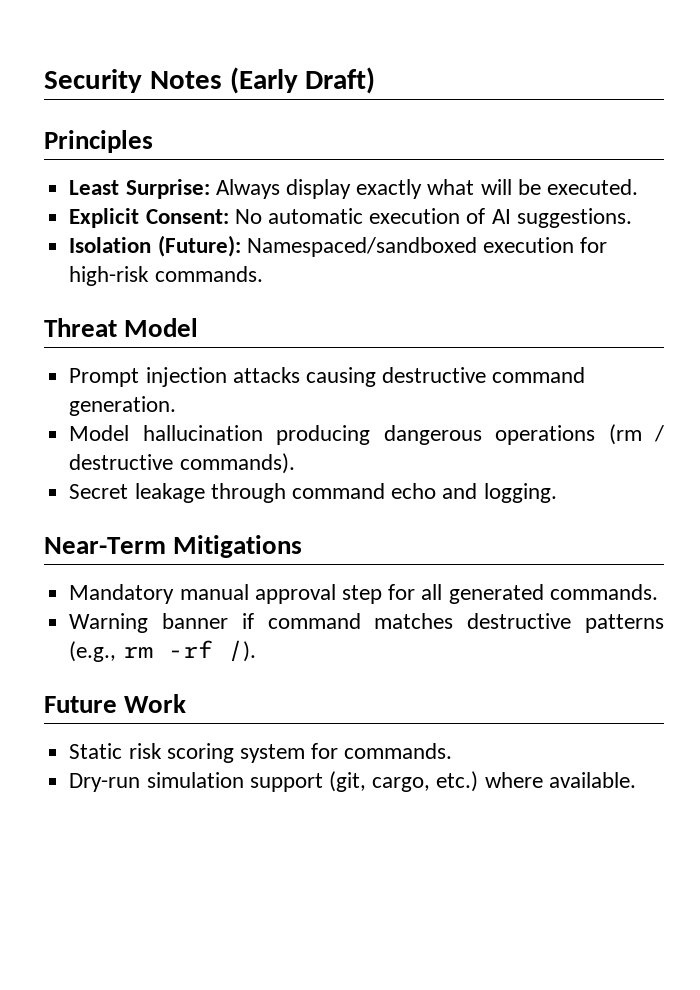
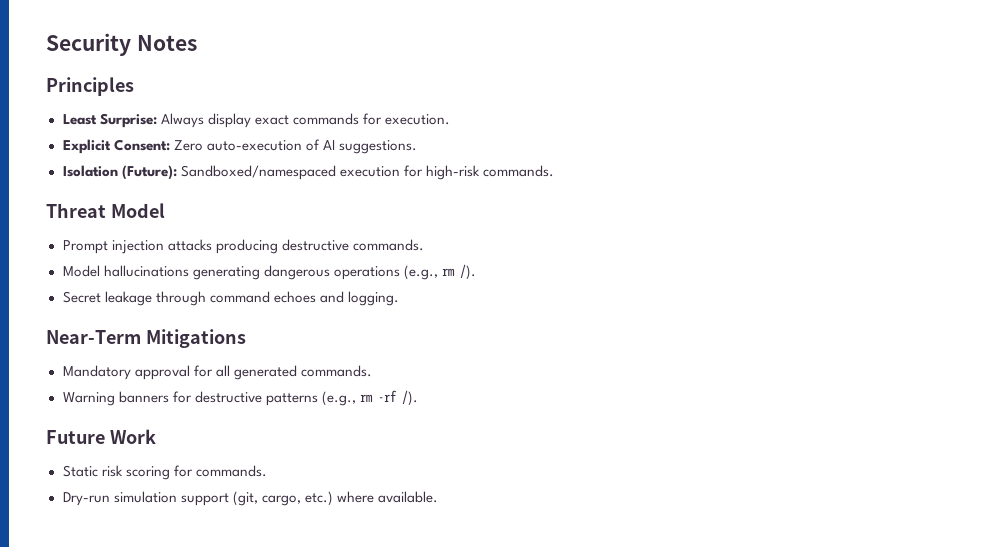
- Security Notes (Early Draft)
+ Security Notes
- Least Surprise: Always display exactly what will be executed.
+ Least Surprise: Always display exact commands for execution.
- Explicit Consent: No automatic execution of AI suggestions.
+ Explicit Consent: Zero auto-execution of AI suggestions.
- Isolation (Future): Namespaced/sandboxed execution for high-risk commands.
+ Isolation (Future): Sandboxed/namespaced execution for high-risk commands.
- Prompt injection attacks causing destructive command generation.
- Model hallucination producing dangerous operations (rm / destructive commands).
+ Prompt injection attacks producing destructive commands.
+ Model hallucinations generating dangerous operations (e.g., rm /).
- Secret leakage through command echo and logging.
+ Secret leakage through command echoes and logging.
- Mandatory manual approval step for all generated commands.
+ Mandatory approval for all generated commands.
- Warning banner if command matches destructive patterns (e.g., rm -rf /).
+ Warning banners for destructive patterns (e.g., rm -rf /).
- Static risk scoring system for commands.
+ Static risk scoring for commands.

